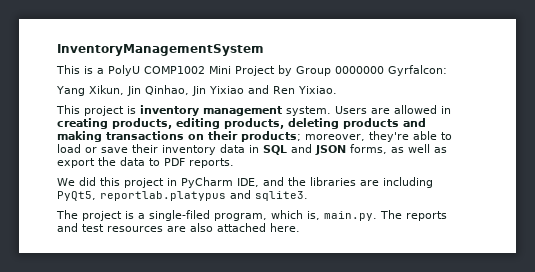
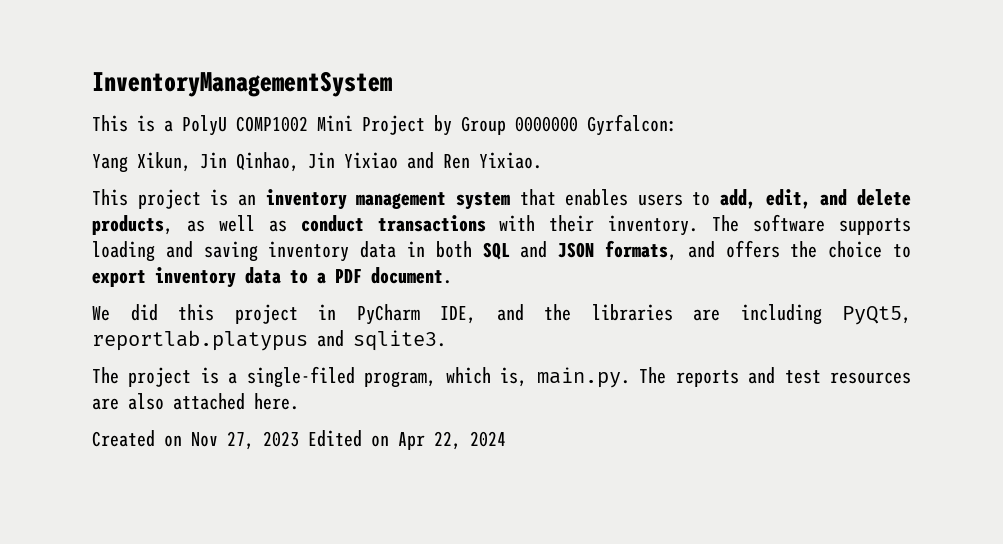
- This project is inventory management system. Users are allowed in creating products, editing products, deleting products and making transactions on their products; moreover, they're able to load or save their inventory data in SQL and JSON forms, as well as export the data to PDF reports.
+ This project is an inventory management system that enables users to add, edit, and delete products, as well as conduct transactions with their inventory. The software supports loading and saving inventory data in both SQL and JSON formats, and offers the choice to export inventory data to a PDF document.
+ Created on Nov 27, 2023 Edited on Apr 22, 2024

